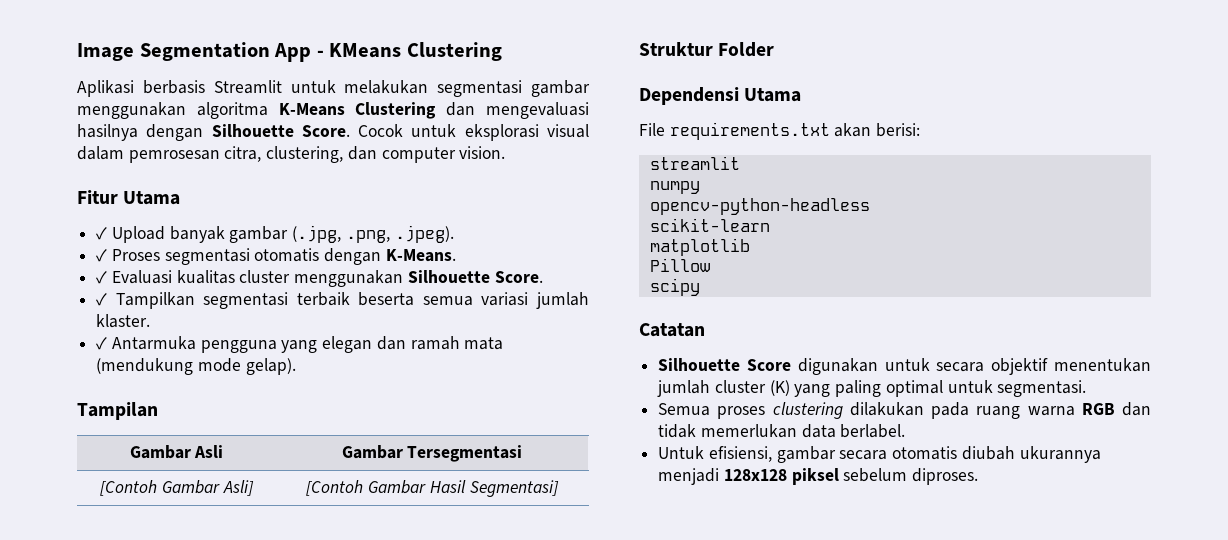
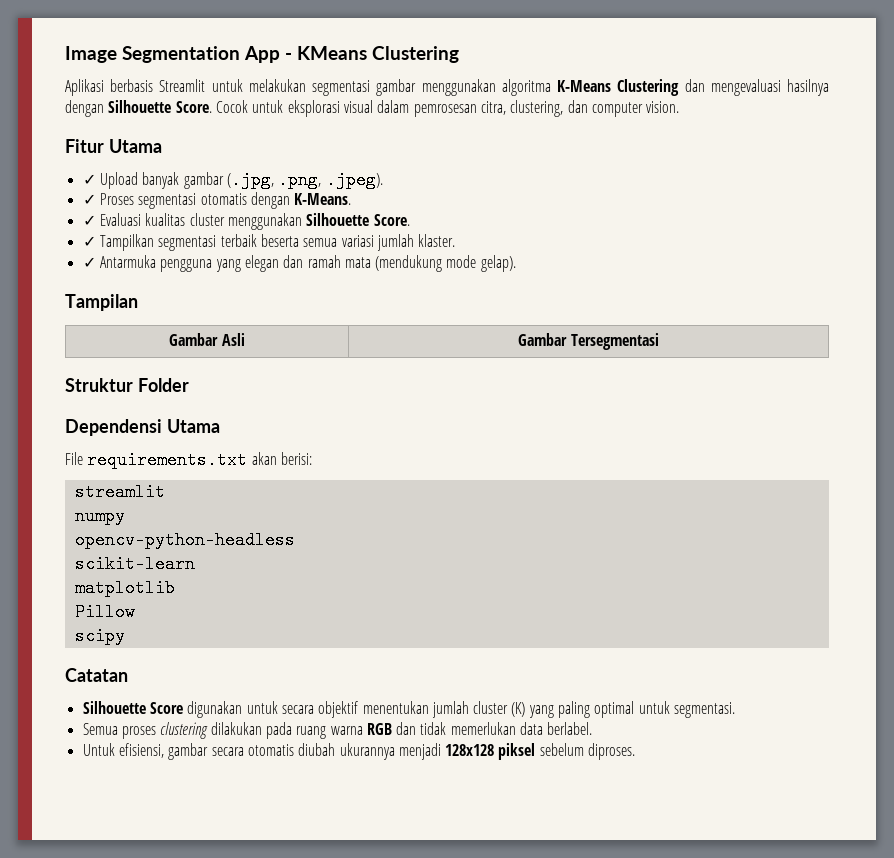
- [Contoh Gambar Asli] | [Contoh Gambar Hasil Segmentasi]

